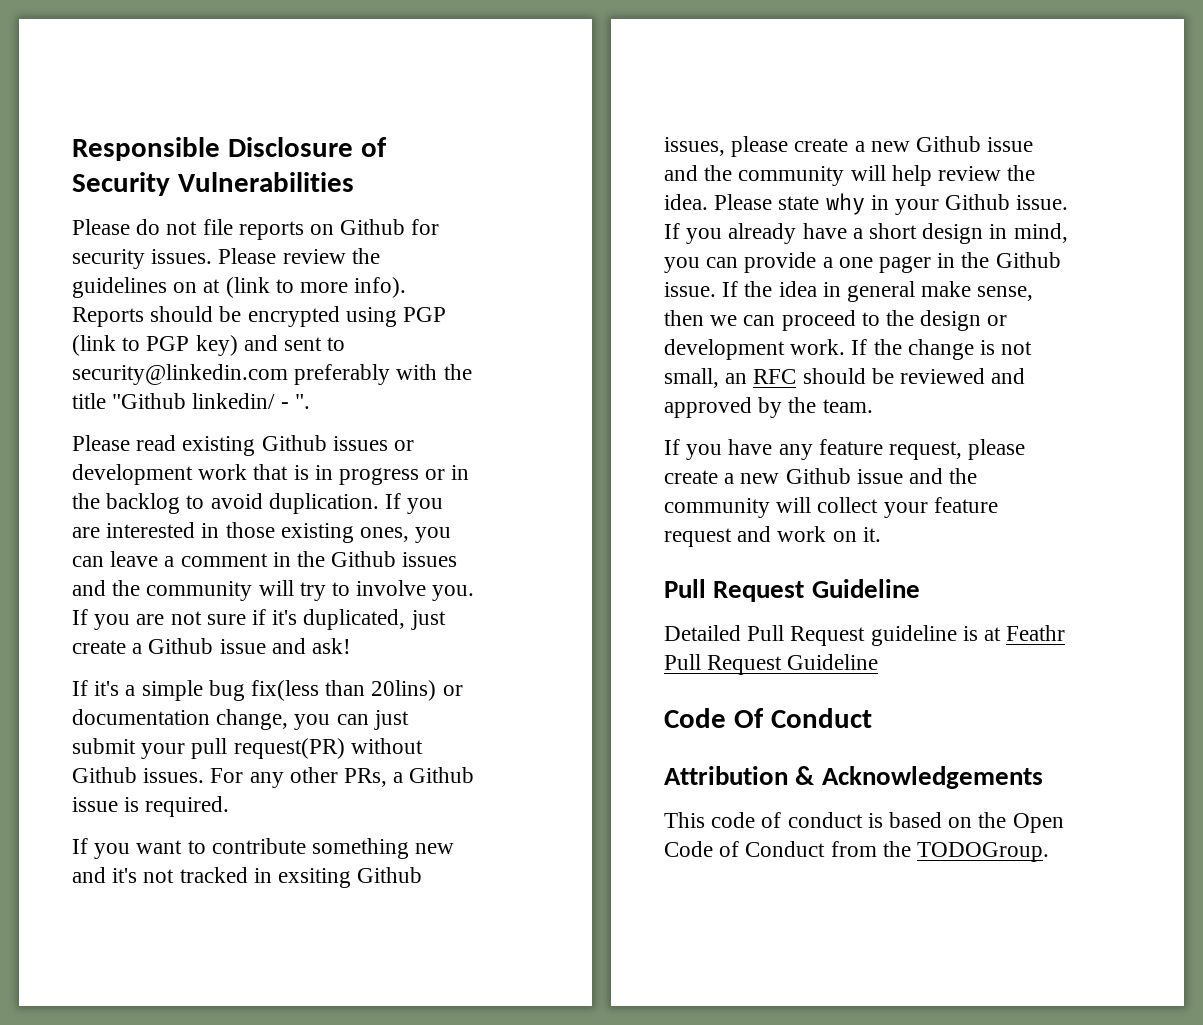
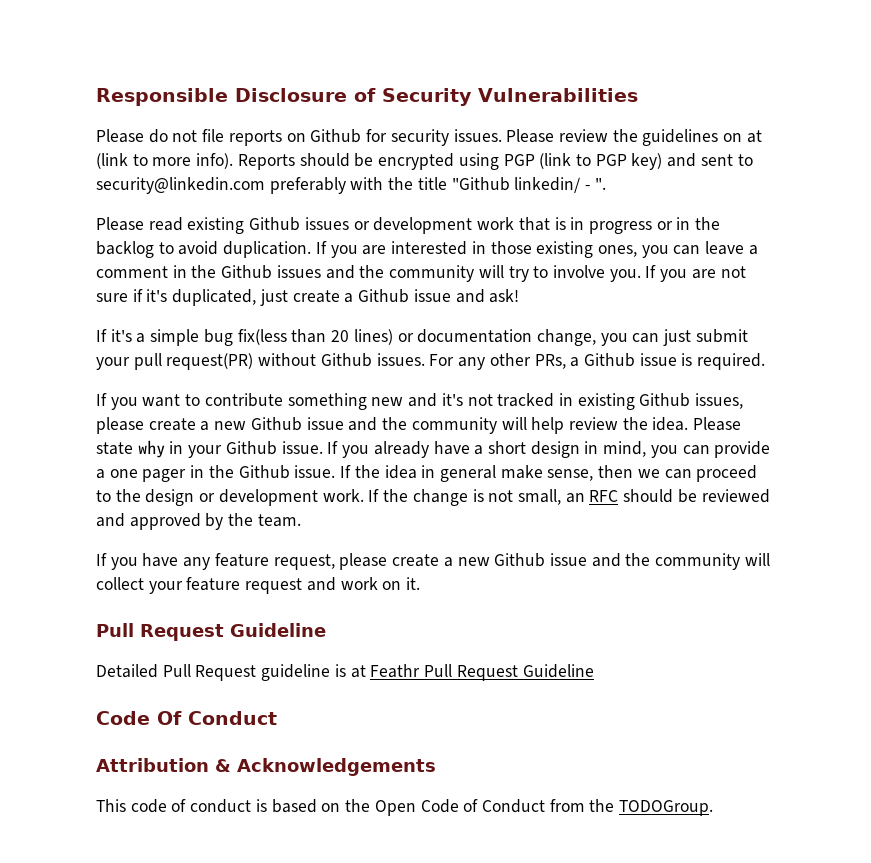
- If it's a simple bug fix(less than 20lins) or documentation change, you can just submit your pull request(PR) without Github issues.
+ If it's a simple bug fix(less than 20 lines) or documentation change, you can just submit your pull request(PR) without Github issues.
- If you want to contribute something new and it's not tracked in exsiting Github issues, please create a new Github issue and the community will help review the idea.
+ If you want to contribute something new and it's not tracked in existing Github issues, please create a new Github issue and the community will help review the idea.

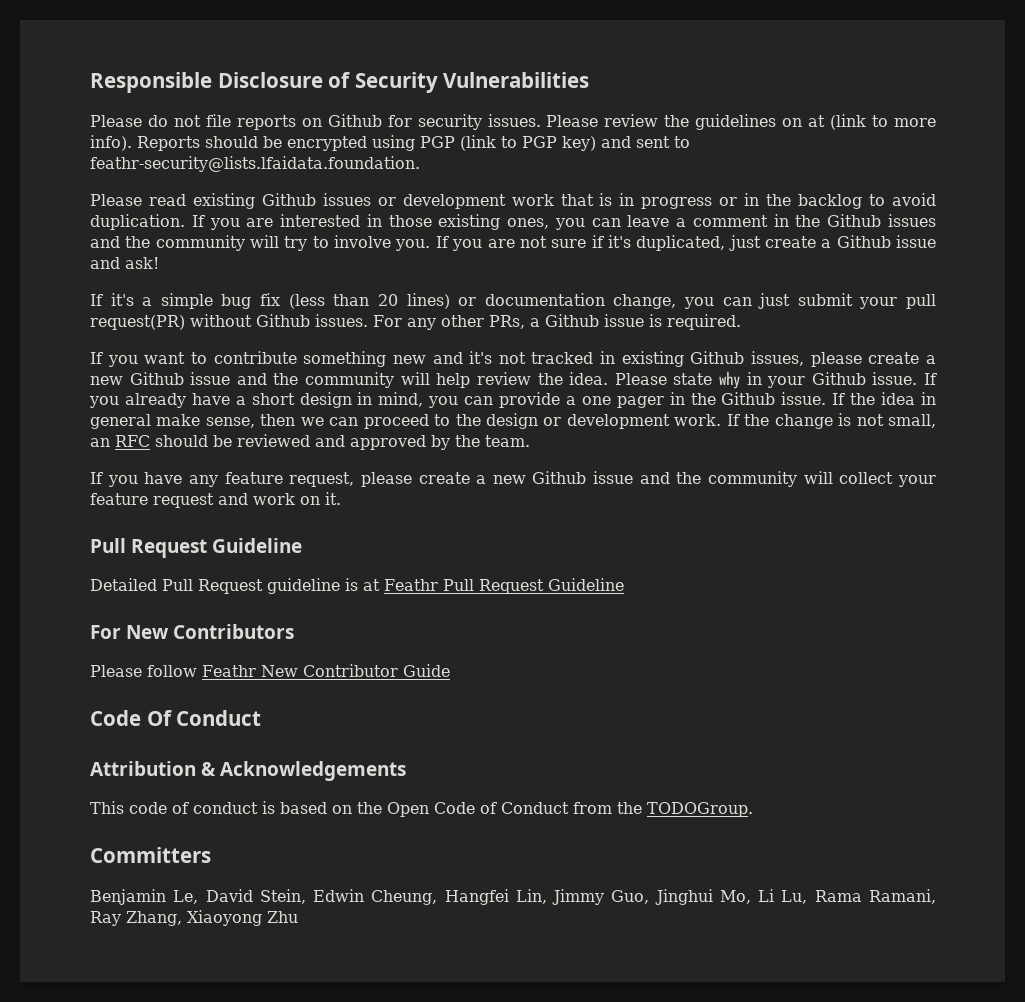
- Reports should be encrypted using PGP (link to PGP key) and sent to security@linkedin.com preferably with the title "Github linkedin/ - ".
+ Reports should be encrypted using PGP (link to PGP key) and sent to feathr-security@lists.lfaidata.foundation.
- If it's a simple bug fix(less than 20 lines) or documentation change, you can just submit your pull request(PR) without Github issues.
+ If it's a simple bug fix (less than 20 lines) or documentation change, you can just submit your pull request(PR) without Github issues.
+ For New Contributors
+ Please follow Feathr New Contributor Guide
+ Committers
+ Benjamin Le, David Stein, Edwin Cheung, Hangfei Lin, Jimmy Guo, Jinghui Mo, Li Lu, Rama Ramani, Ray Zhang, Xiaoyong Zhu

